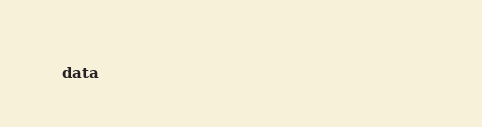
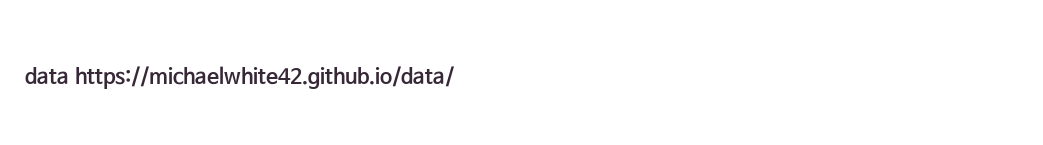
- data
+ data https://michaelwhite42.github.io/data/

